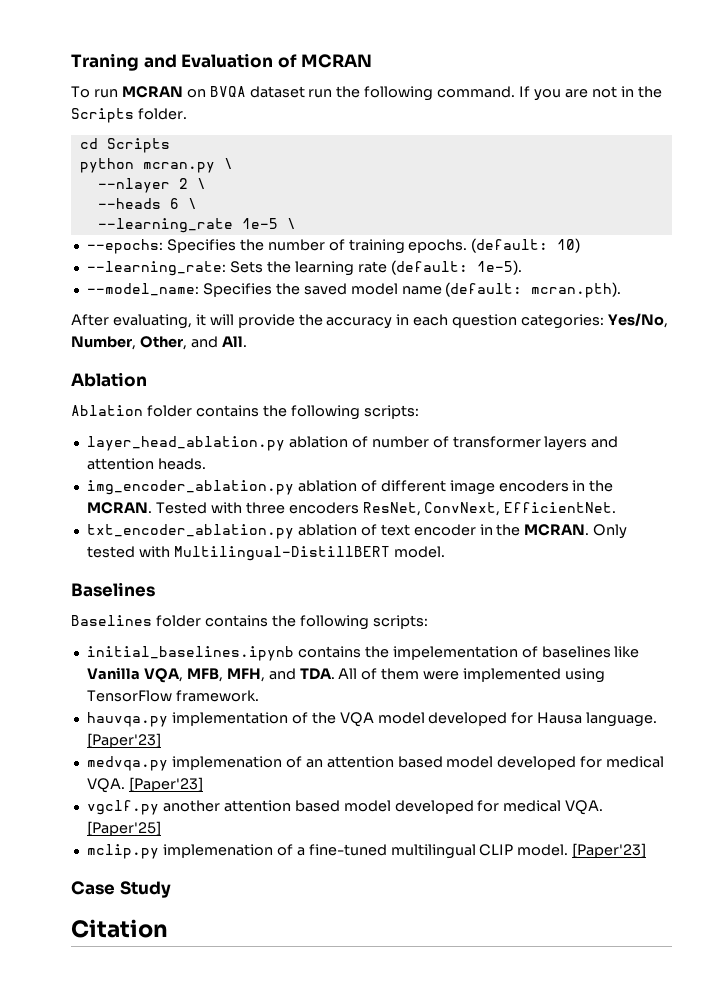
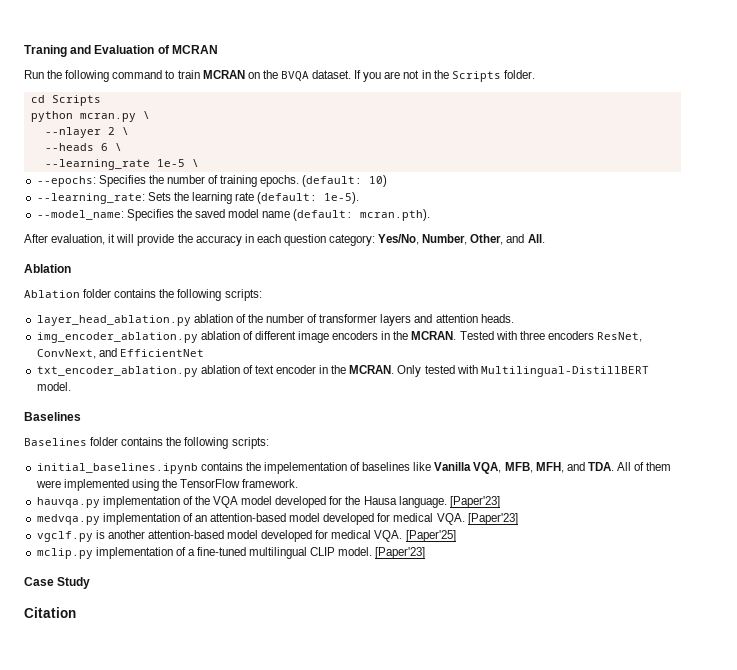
- To run MCRAN on BVQA dataset run the following command.
+ Run the following command to train MCRAN on the BVQA dataset.
- After evaluating, it will provide the accuracy in each question categories: Yes/No, Number, Other, and All.
+ After evaluation, it will provide the accuracy in each question category: Yes/No, Number, Other, and All.
- layer_head_ablation.py ablation of number of transformer layers and attention heads.
+ layer_head_ablation.py ablation of the number of transformer layers and attention heads.
- Tested with three encoders ResNet, ConvNext, EfficientNet.
+ Tested with three encoders ResNet, ConvNext, and EfficientNet
- initial_baselines.ipynb contains the impelementation of baselines like Vanilla VQA, MFB, MFH, and TDA. All of them were implemented using TensorFlow framework.
+ initial_baselines.ipynb contains the impelementation of baselines like Vanilla VQA, MFB, MFH, and TDA. All of them were implemented using the TensorFlow framework.
- hauvqa.py implementation of the VQA model developed for Hausa language.
+ hauvqa.py implementation of the VQA model developed for the Hausa language.
- medvqa.py implemenation of an attention based model developed for medical VQA. [Paper'23]
+ medvqa.py implementation of an attention-based model developed for medical VQA. [Paper'23]
- vgclf.py another attention based model developed for medical VQA. [Paper'25]
+ vgclf.py is another attention-based model developed for medical VQA. [Paper'25]
- mclip.py implemenation of a fine-tuned multilingual CLIP model.
+ mclip.py implementation of a fine-tuned multilingual CLIP model.

